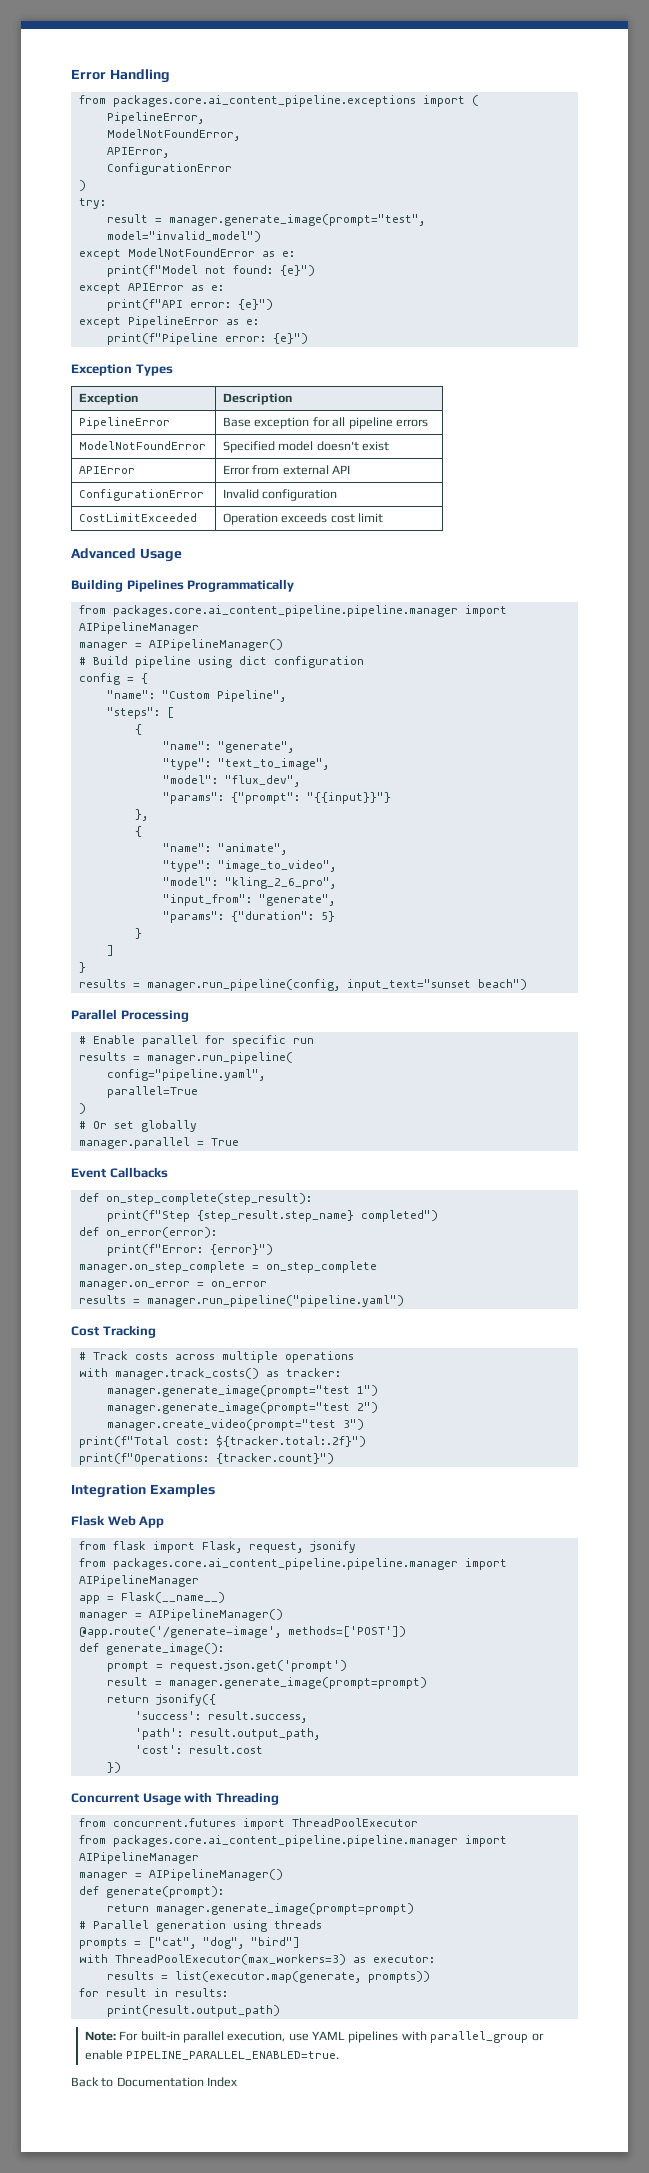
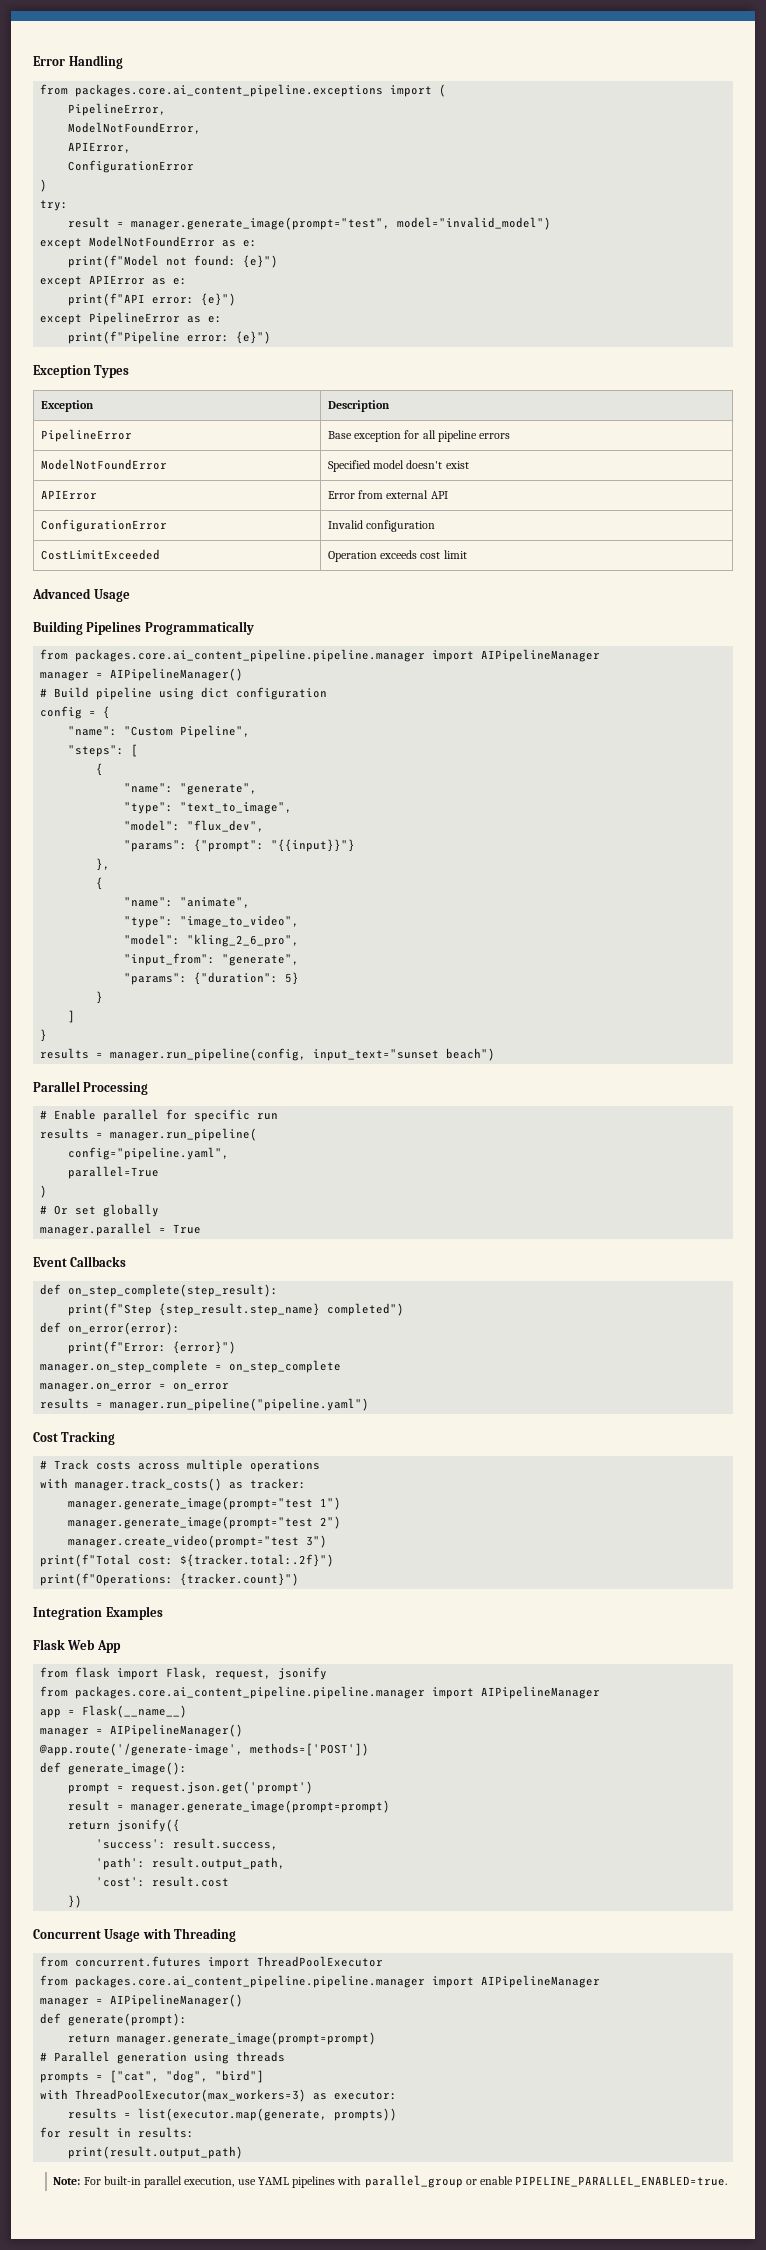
- Back to Documentation Index

